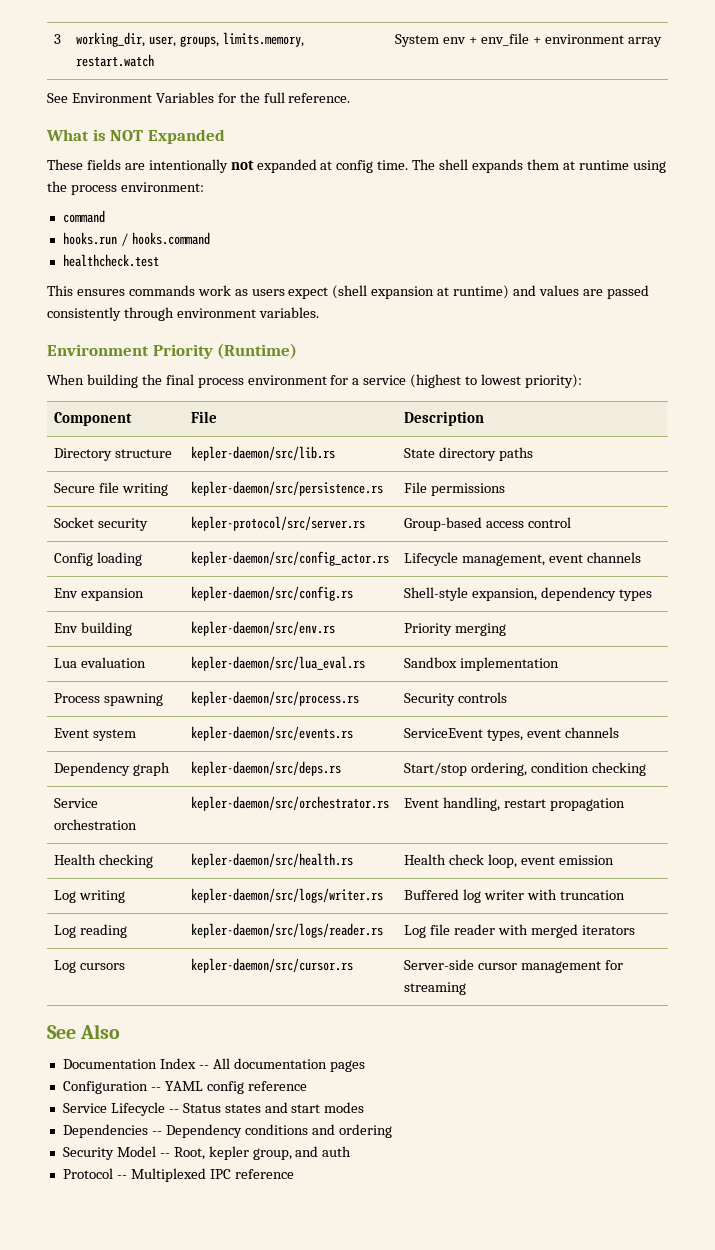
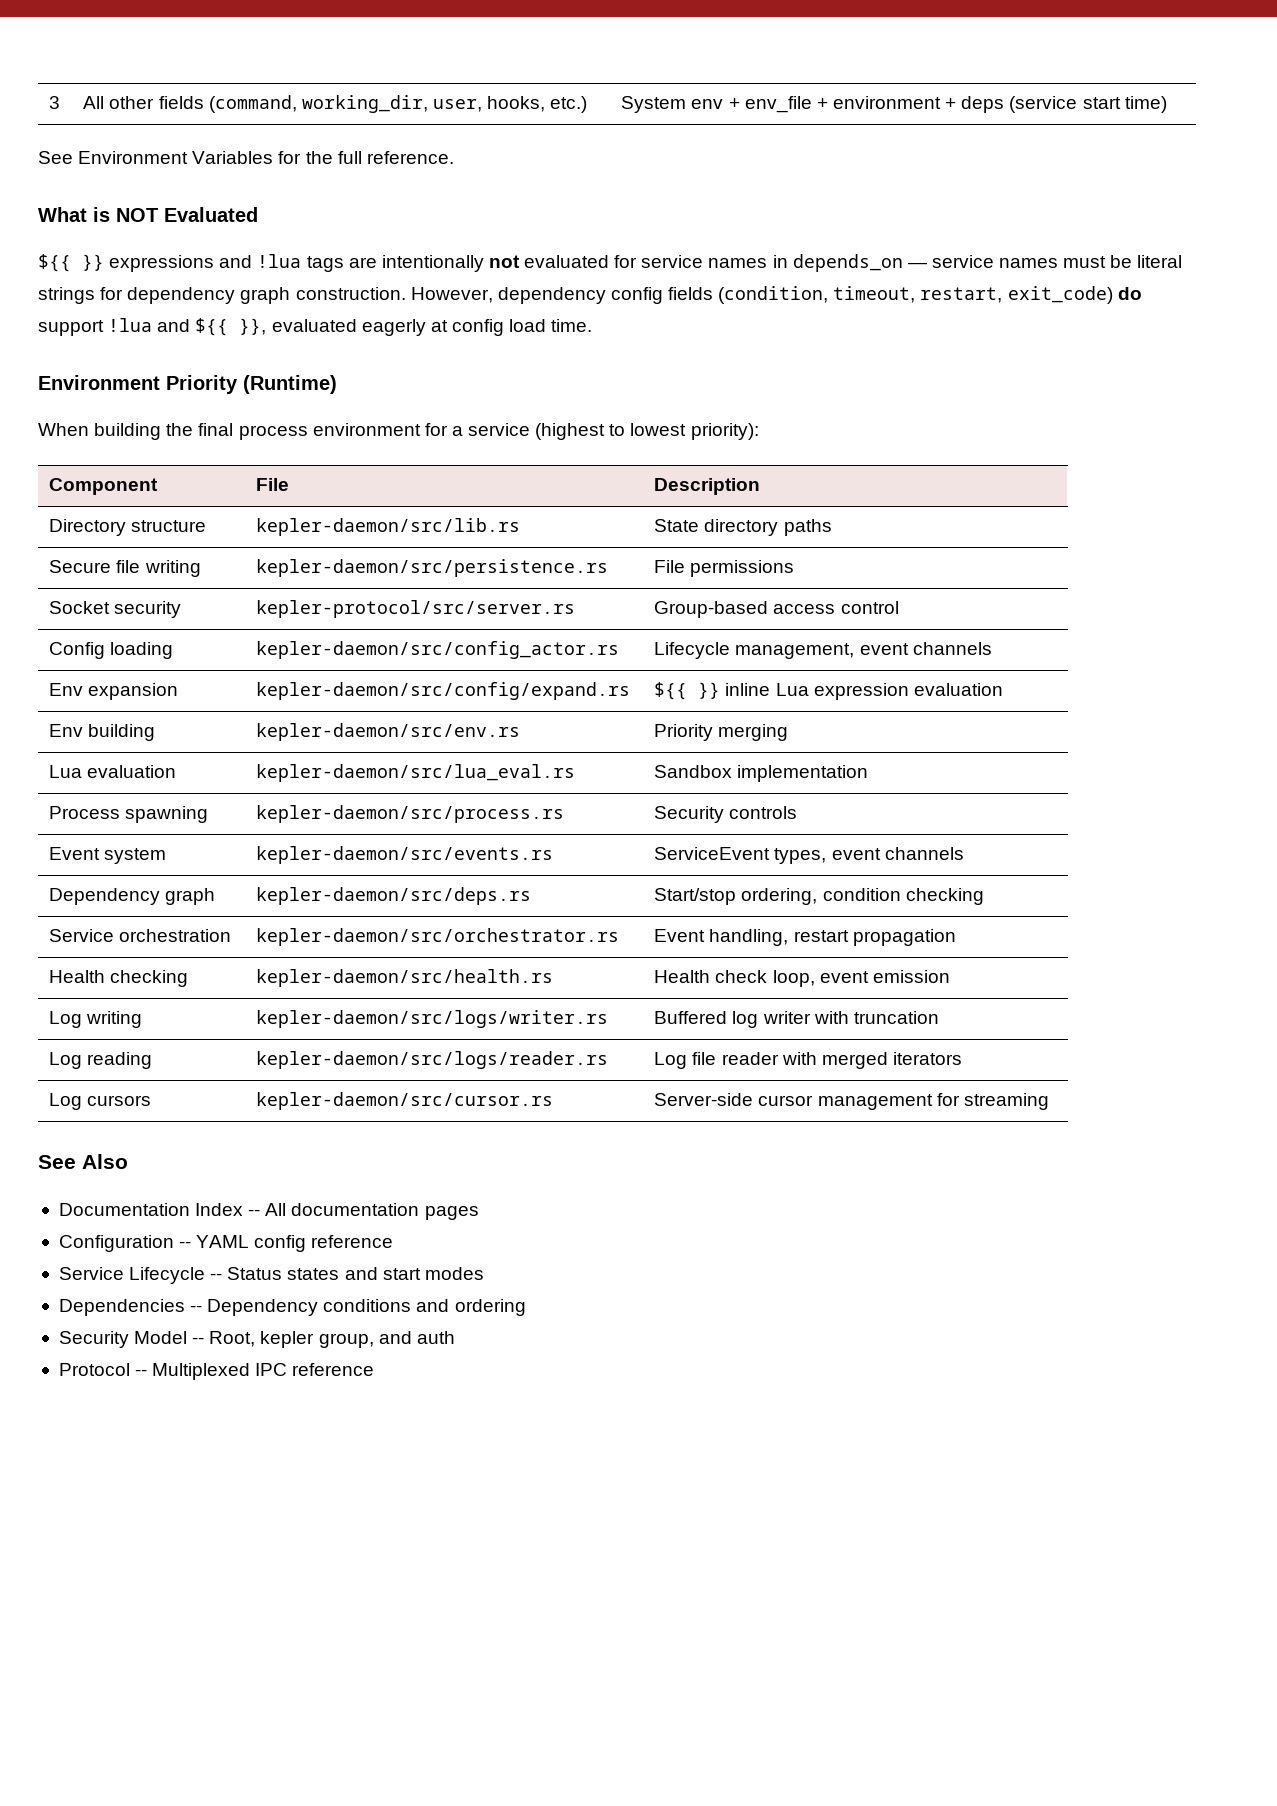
- 3 | working_dir, user, groups, limits.memory, restart.watch | System env + env_file + environment array
+ 3 | All other fields (command, working_dir, user, hooks, etc.) | System env + env_file + environment + deps (service start time)
- What is NOT Expanded
- These fields are intentionally not expanded at config time. The shell expands them at runtime using the process environment:
- command
- hooks.run / hooks.command
- healthcheck.test
- This ensures commands work as users expect (shell expansion at runtime) and values are passed consistently through environment variables.
+ What is NOT Evaluated
+ ${{ }} expressions and !lua tags are intentionally not evaluated for service names in depends_on — service names must be literal strings for dependency graph construction. However, dependency config fields (condition, timeout, restart, exit_code) do support !lua and ${{ }}, evaluated eagerly at config load time.
- Env expansion | kepler-daemon/src/config.rs | Shell-style expansion, dependency types
+ Env expansion | kepler-daemon/src/config/expand.rs | ${{ }} inline Lua expression evaluation

